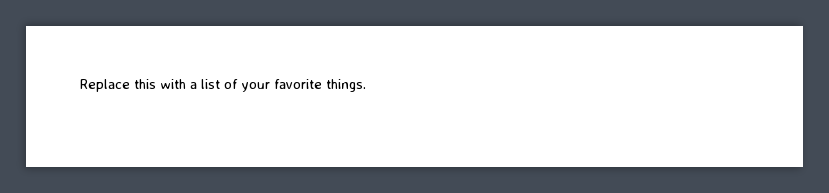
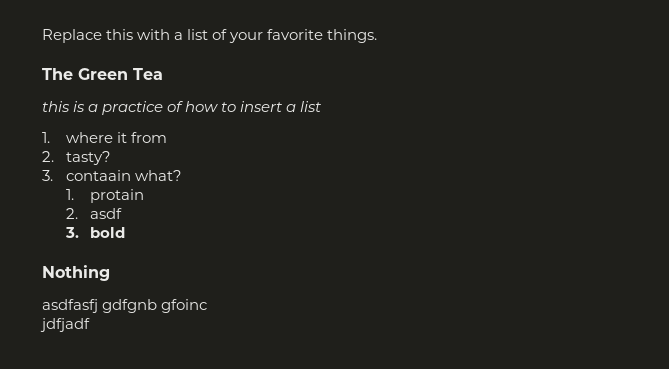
+ The Green Tea
+ this is a practice of how to insert a list
+ 1. where it from
+ 2. tasty?
+ 3. contaain what?
+ 1. protain
+ 2. asdf
+ 3. bold
+ Nothing
+ asdfasfj gdfgnb gfoinc
+ jdfjadf

